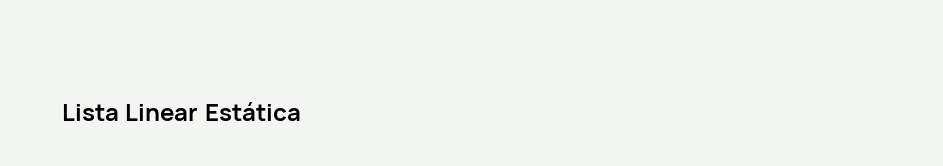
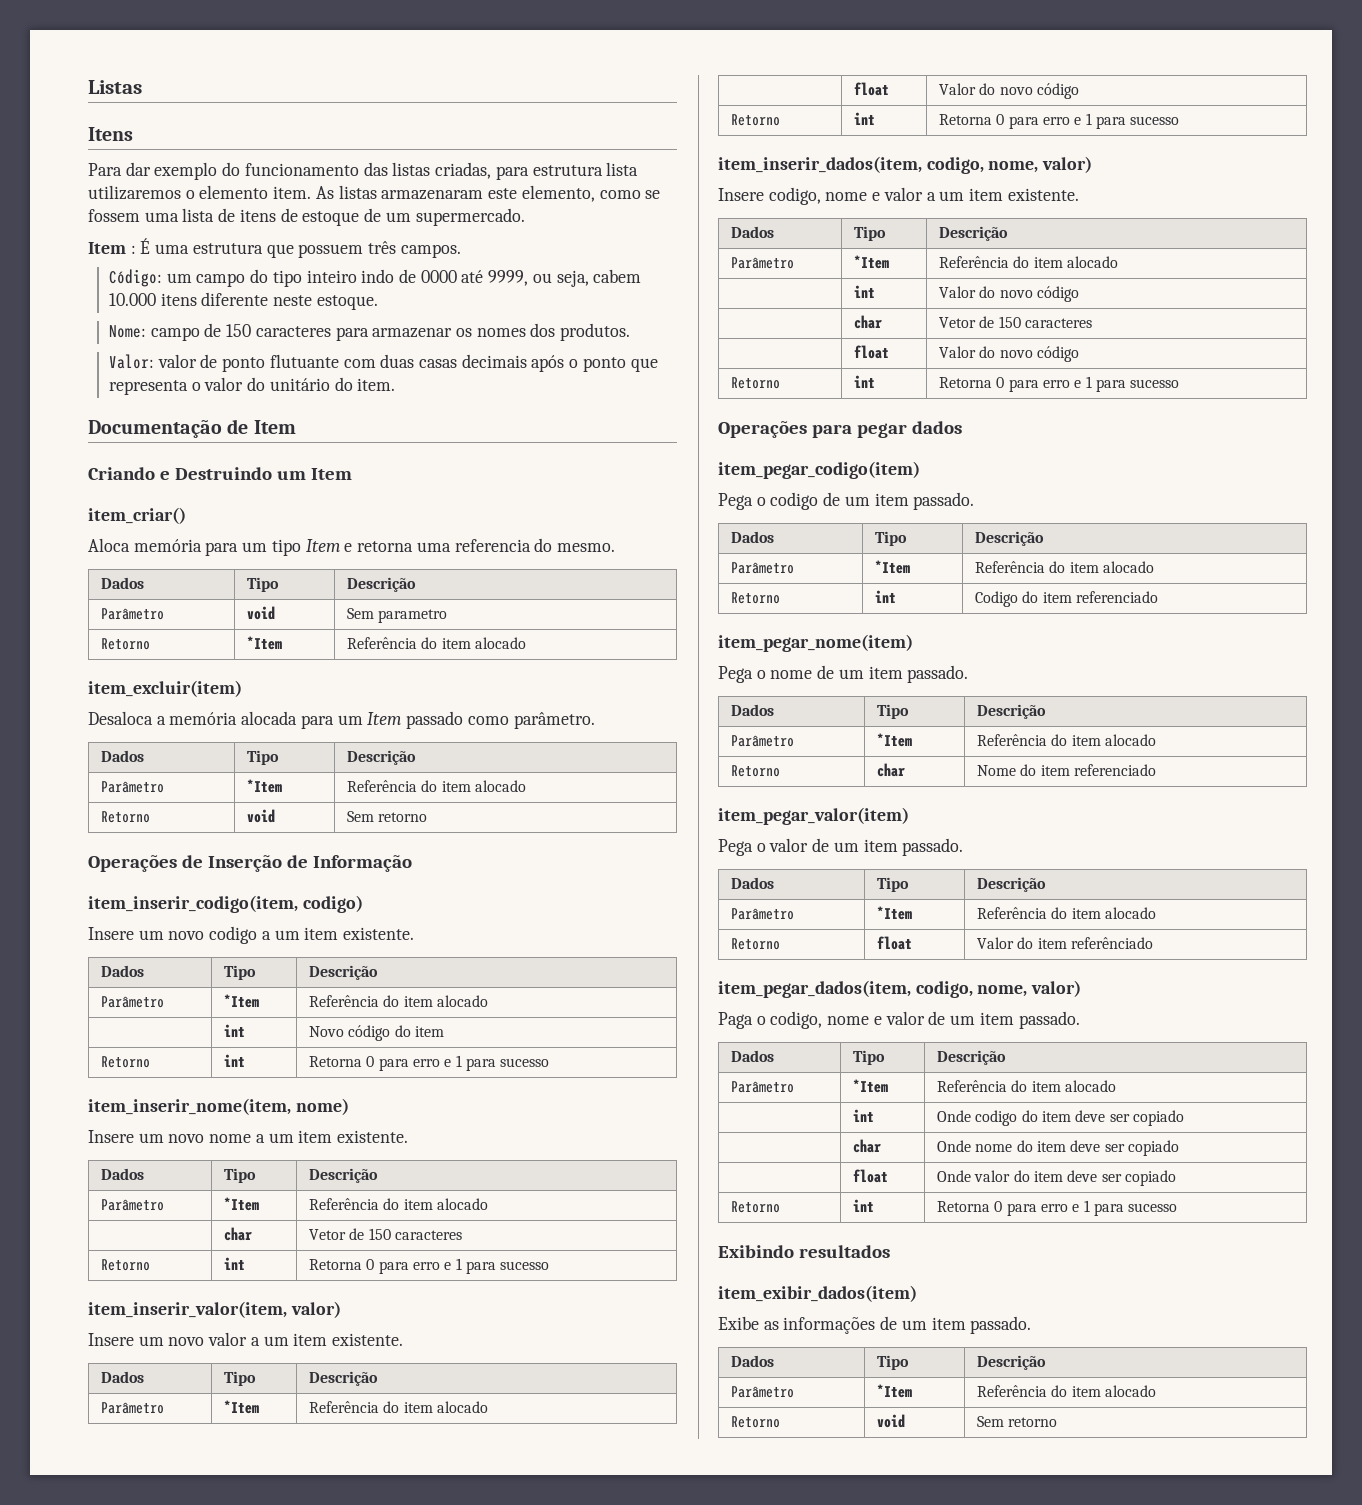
- Lista Linear Estática
+ Listas
+ Itens
+ Para dar exemplo do funcionamento das listas criadas, para estrutura lista utilizaremos o elemento item. As listas armazenaram este elemento, como se fossem uma lista de itens de estoque de um supermercado.
+ Item : É uma estrutura que possuem três campos.
+ Código: um campo do tipo inteiro indo de 0000 até 9999, ou seja, cabem 10.000 itens diferente neste estoque.
+ Nome: campo de 150 caracteres para armazenar os nomes dos produtos.
+ Valor: valor de ponto flutuante com duas casas decimais após o ponto que representa o valor do unitário do item.
+ Documentação de Item
+ Criando e Destruindo um Item
+ item_criar()
+ Aloca memória para um tipo Item e retorna uma referencia do mesmo.
+ Dados | Tipo | Descrição
+ Parâmetro | void | Sem parametro
+ Retorno | *Item | Referência do item alocado
+ item_excluir(item)
+ Desaloca a memória alocada para um Item passado como parâmetro.
+ Dados | Tipo | Descrição
+ Parâmetro | *Item | Referência do item alocado
+ Retorno | void | Sem retorno
+ Operações de Inserção de Informação
+ item_inserir_codigo(item, codigo)
+ Insere um novo codigo a um item existente.
+ Dados | Tipo | Descrição
+ Parâmetro | *Item | Referência do item alocado
+ | int | Novo código do item
+ Retorno | int | Retorna 0 para erro e 1 para sucesso
+ item_inserir_nome(item, nome)
+ Insere um novo nome a um item existente.
+ Dados | Tipo | Descrição
+ Parâmetro | *Item | Referência do item alocado
+ | char | Vetor de 150 caracteres
+ Retorno | int | Retorna 0 para erro e 1 para sucesso
+ item_inserir_valor(item, valor)
+ Insere um novo valor a um item existente.
+ Dados | Tipo | Descrição
+ Parâmetro | *Item | Referência do item alocado
+ | float | Valor do novo código
+ Retorno | int | Retorna 0 para erro e 1 para sucesso
+ item_inserir_dados(item, codigo, nome, valor)
+ Insere codigo, nome e valor a um item existente.
+ Dados | Tipo | Descrição
+ Parâmetro | *Item | Referência do item alocado
+ | int | Valor do novo código
+ | char | Vetor de 150 caracteres
+ | float | Valor do novo código
+ Retorno | int | Retorna 0 para erro e 1 para sucesso
+ Operações para pegar dados
+ item_pegar_codigo(item)
+ Pega o codigo de um item passado.
+ Dados | Tipo | Descrição
+ Parâmetro | *Item | Referência do item alocado
+ Retorno | int | Codigo do item referenciado
+ item_pegar_nome(item)
+ Pega o nome de um item passado.
+ Dados | Tipo | Descrição
+ Parâmetro | *Item | Referência do item alocado
+ Retorno | char | Nome do item referenciado
+ item_pegar_valor(item)
+ Pega o valor de um item passado.
+ Dados | Tipo | Descrição
+ Parâmetro | *Item | Referência do item alocado
+ Retorno | float | Valor do item referênciado
+ item_pegar_dados(item, codigo, nome, valor)
+ Paga o codigo, nome e valor de um item passado.
+ Dados | Tipo | Descrição
+ Parâmetro | *Item | Referência do item alocado
+ | int | Onde codigo do item deve ser copiado
+ | char | Onde nome do item deve ser copiado
+ | float | Onde valor do item deve ser copiado
+ Retorno | int | Retorna 0 para erro e 1 para sucesso
+ Exibindo resultados
+ item_exibir_dados(item)
+ Exibe as informações de um item passado.
+ Dados | Tipo | Descrição
+ Parâmetro | *Item | Referência do item alocado
+ Retorno | void | Sem retorno

